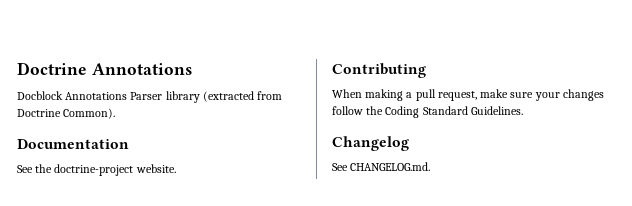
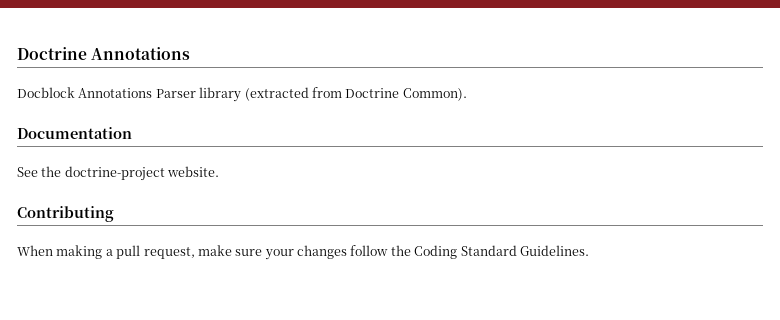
- Changelog
- See CHANGELOG.md.

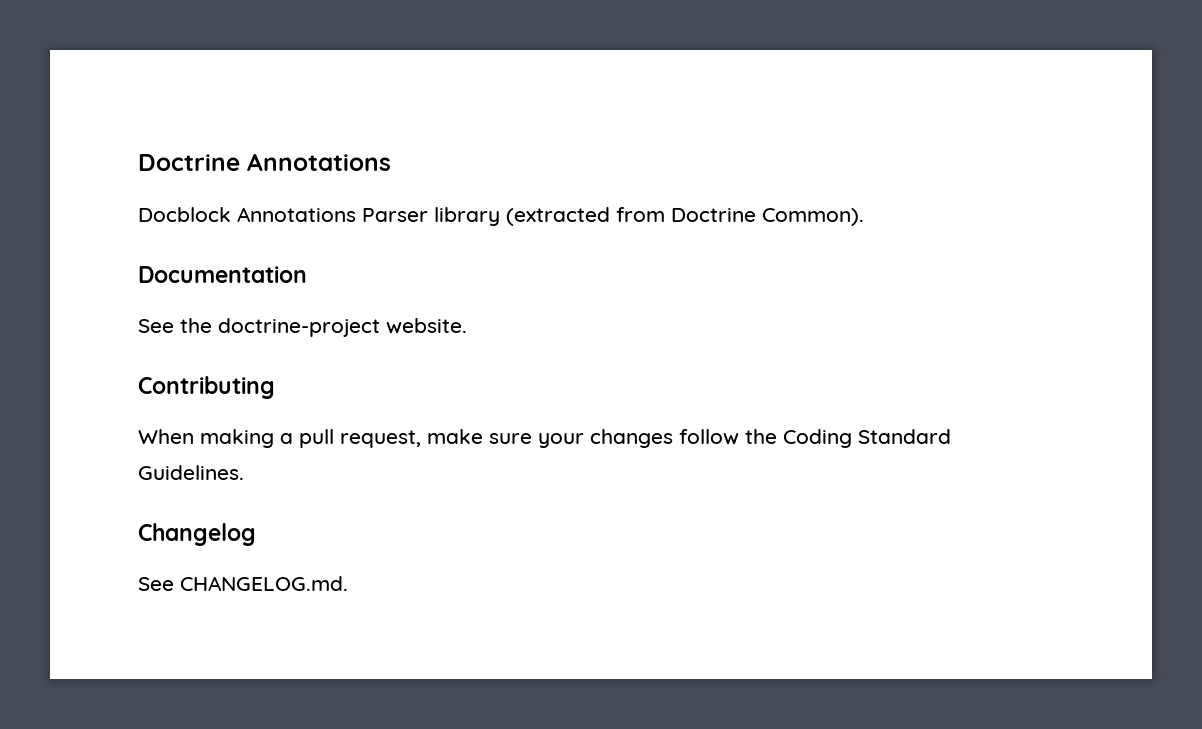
+ Changelog
+ See CHANGELOG.md.

